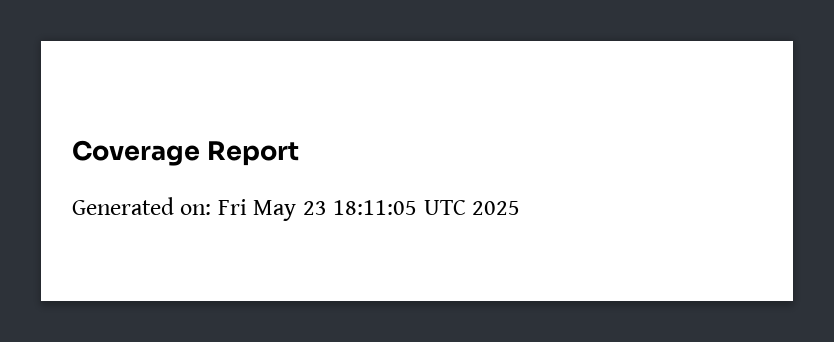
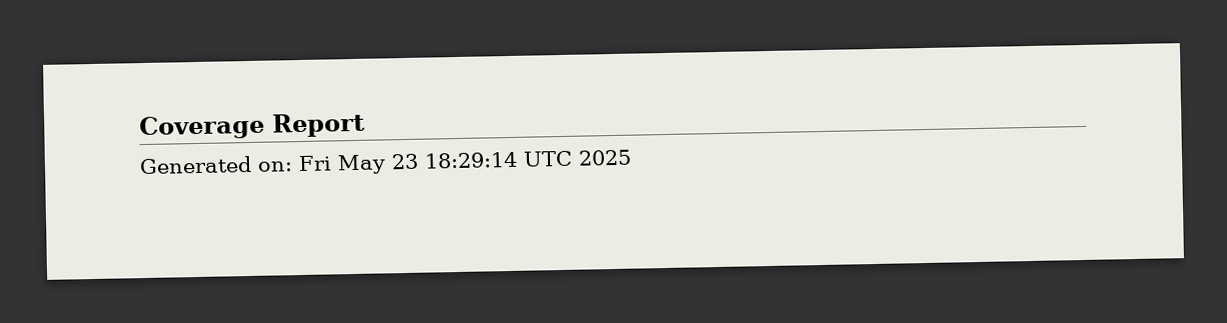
- Generated on: Fri May 23 18:11:05 UTC 2025
+ Generated on: Fri May 23 18:29:14 UTC 2025

